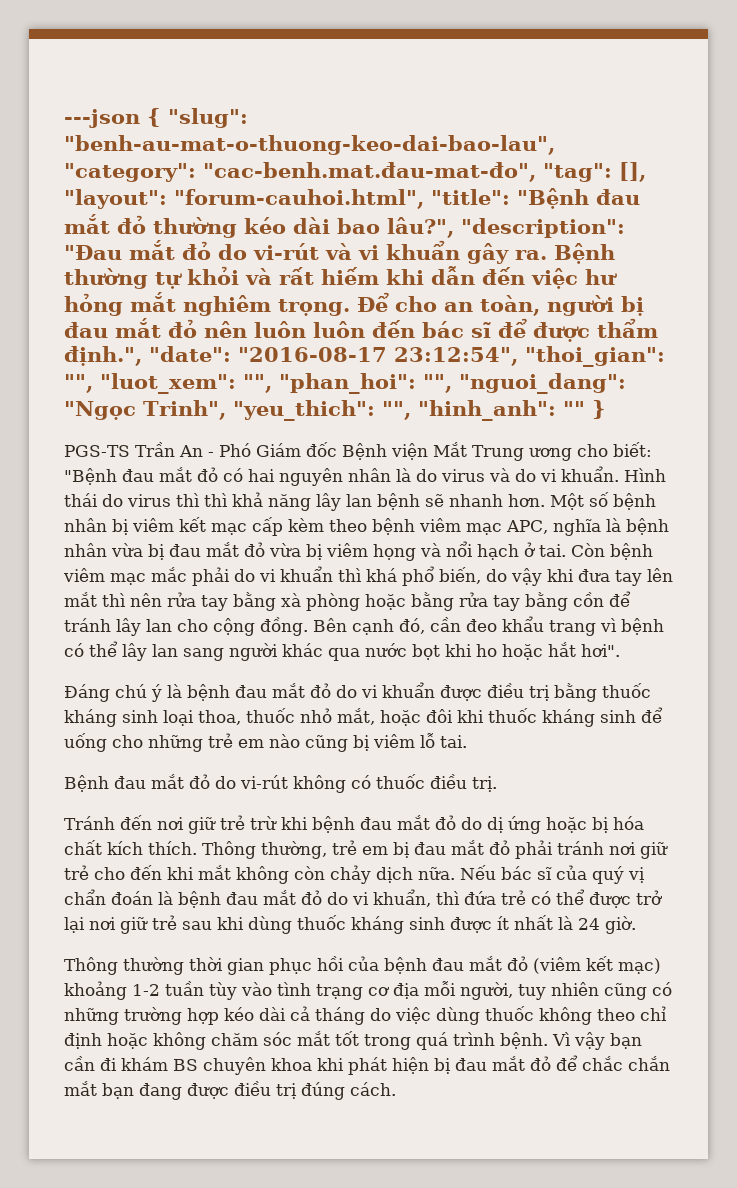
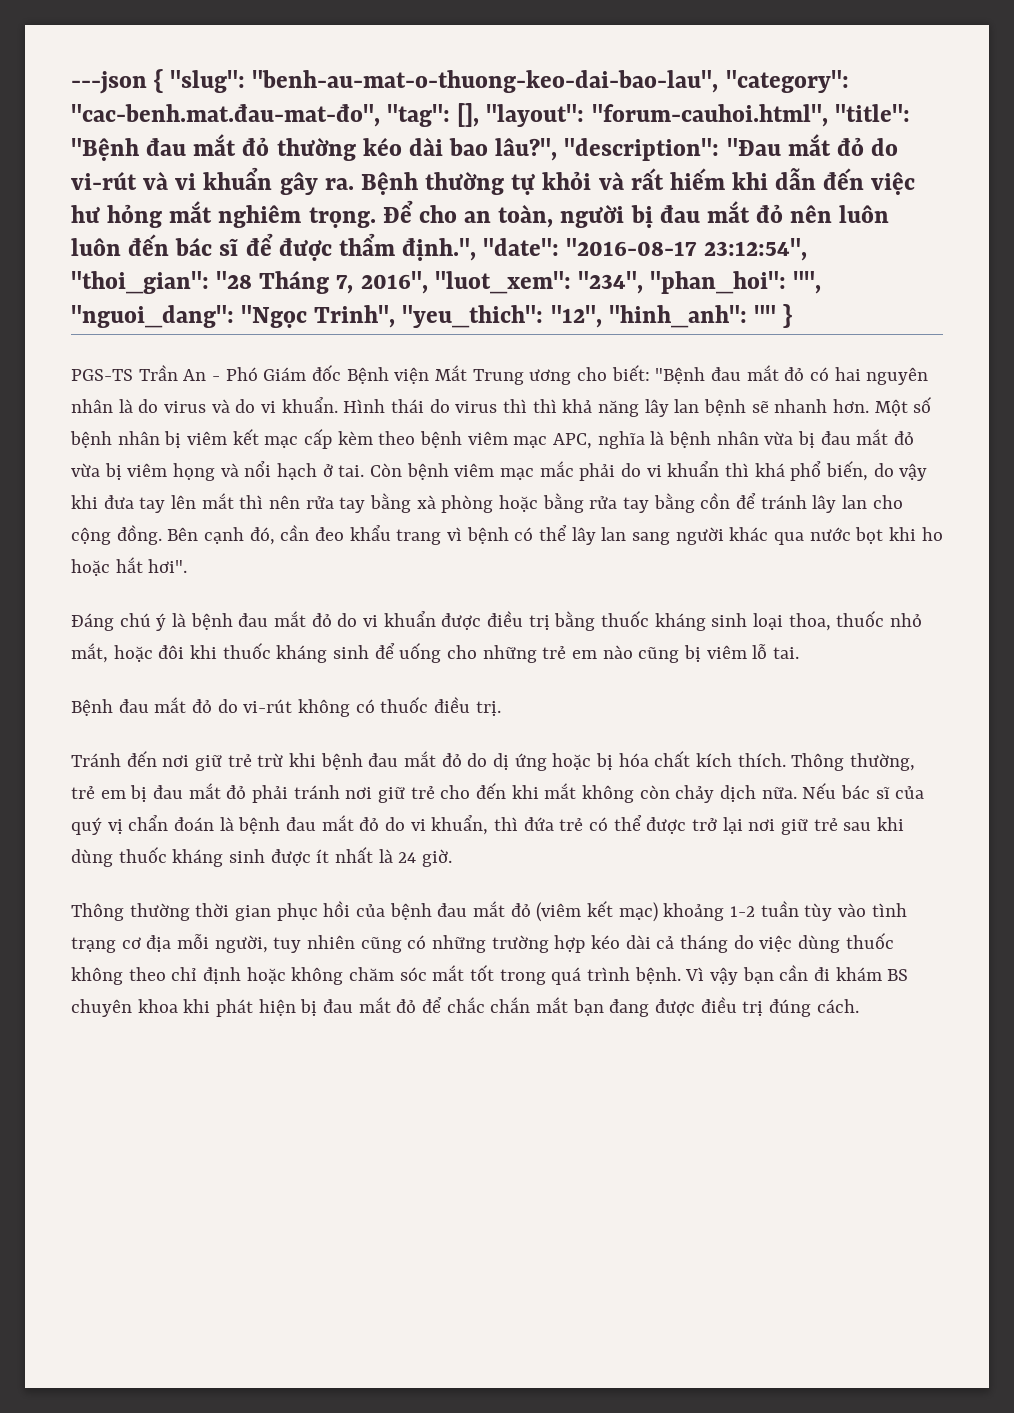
- Để cho an toàn, người bị đau mắt đỏ nên luôn luôn đến bác sĩ để được thẩm định.", "date": "2016-08-17 23:12:54", "thoi_gian": "", "luot_xem": "", "phan_hoi": "", "nguoi_dang": "Ngọc Trinh", "yeu_thich": "", "hinh_anh": "" }
+ Để cho an toàn, người bị đau mắt đỏ nên luôn luôn đến bác sĩ để được thẩm định.", "date": "2016-08-17 23:12:54", "thoi_gian": "28 Tháng 7, 2016", "luot_xem": "234", "phan_hoi": "", "nguoi_dang": "Ngọc Trinh", "yeu_thich": "12", "hinh_anh": "" }

